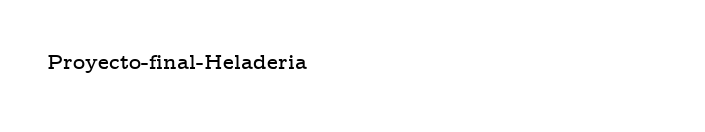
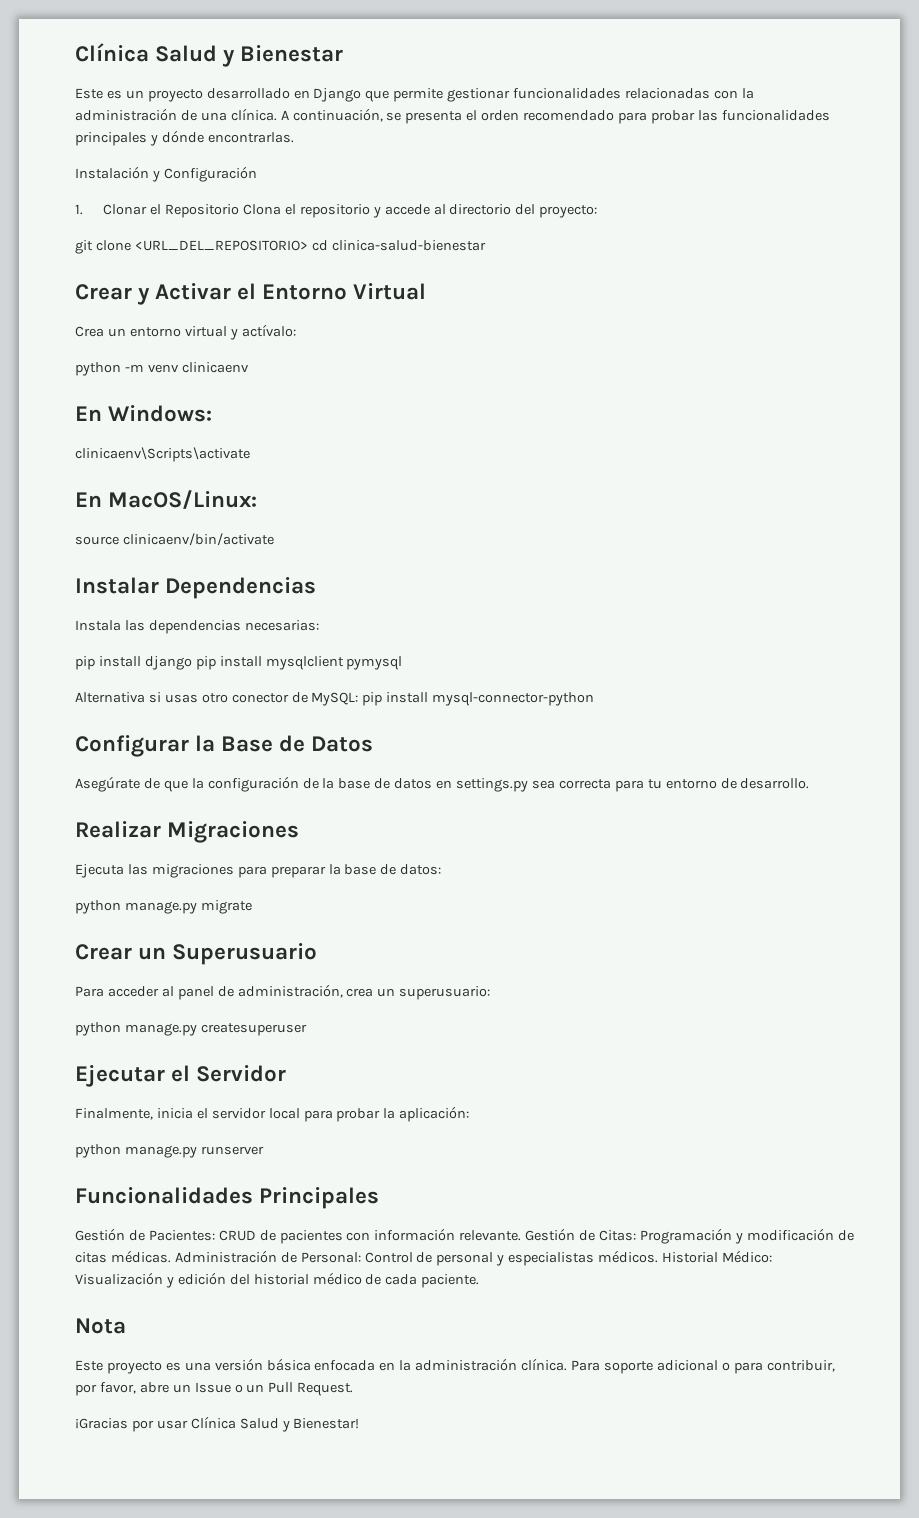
- Proyecto-final-Heladeria
+ Clínica Salud y Bienestar
+ Este es un proyecto desarrollado en Django que permite gestionar funcionalidades relacionadas con la administración de una clínica. A continuación, se presenta el orden recomendado para probar las funcionalidades principales y dónde encontrarlas.
+ Instalación y Configuración
+ 1. Clonar el Repositorio Clona el repositorio y accede al directorio del proyecto:
+ git clone <URL_DEL_REPOSITORIO> cd clinica-salud-bienestar
+ Crear y Activar el Entorno Virtual
+ Crea un entorno virtual y actívalo:
+ python -m venv clinicaenv
+ En Windows:
+ clinicaenv\Scripts\activate
+ En MacOS/Linux:
+ source clinicaenv/bin/activate
+ Instalar Dependencias
+ Instala las dependencias necesarias:
+ pip install django pip install mysqlclient pymysql
+ Alternativa si usas otro conector de MySQL: pip install mysql-connector-python
+ Configurar la Base de Datos
+ Asegúrate de que la configuración de la base de datos en settings.py sea correcta para tu entorno de desarrollo.
+ Realizar Migraciones
+ Ejecuta las migraciones para preparar la base de datos:
+ python manage.py migrate
+ Crear un Superusuario
+ Para acceder al panel de administración, crea un superusuario:
+ python manage.py createsuperuser
+ Ejecutar el Servidor
+ Finalmente, inicia el servidor local para probar la aplicación:
+ python manage.py runserver
+ Funcionalidades Principales
+ Gestión de Pacientes: CRUD de pacientes con información relevante. Gestión de Citas: Programación y modificación de citas médicas. Administración de Personal: Control de personal y especialistas médicos. Historial Médico: Visualización y edición del historial médico de cada paciente.
+ Nota
+ Este proyecto es una versión básica enfocada en la administración clínica. Para soporte adicional o para contribuir, por favor, abre un Issue o un Pull Request.
+ ¡Gracias por usar Clínica Salud y Bienestar!

